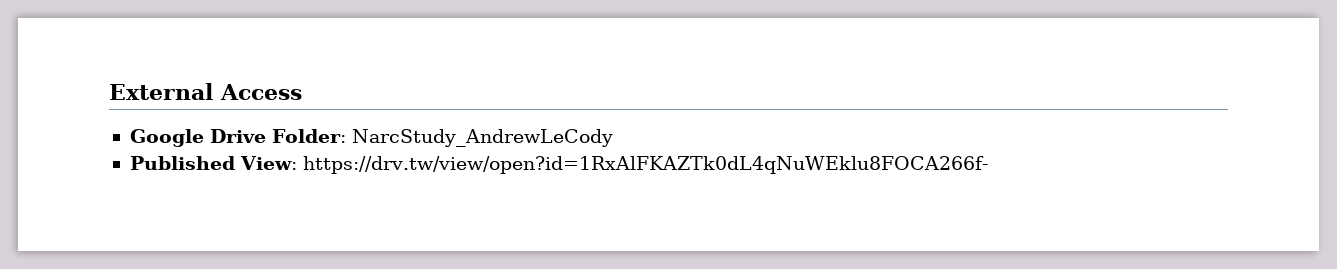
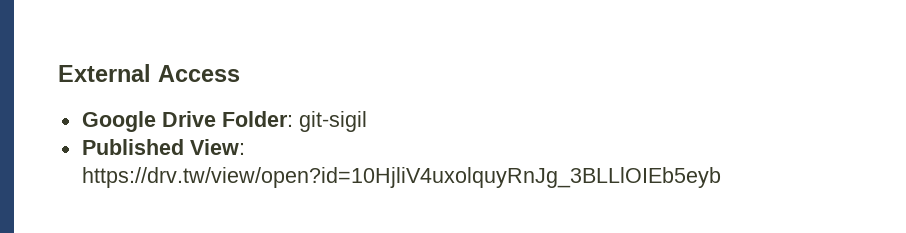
- Google Drive Folder: NarcStudy_AndrewLeCody
+ Google Drive Folder: git-sigil
- Published View: https://drv.tw/view/open?id=1RxAlFKAZTk0dL4qNuWEklu8FOCA266f-
+ Published View: https://drv.tw/view/open?id=10HjliV4uxolquyRnJg_3BLLlOIEb5eyb

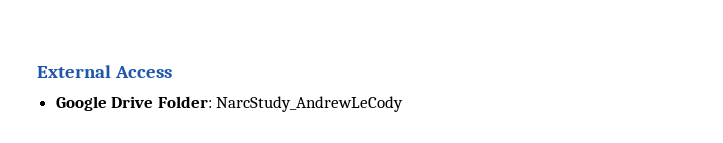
- Google Drive Folder: git-sigil
- Published View: https://drv.tw/view/open?id=10HjliV4uxolquyRnJg_3BLLlOIEb5eyb
+ Google Drive Folder: NarcStudy_AndrewLeCody

